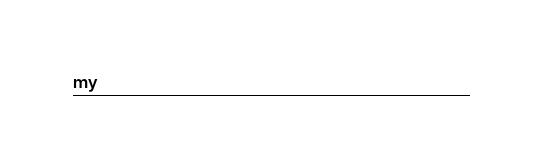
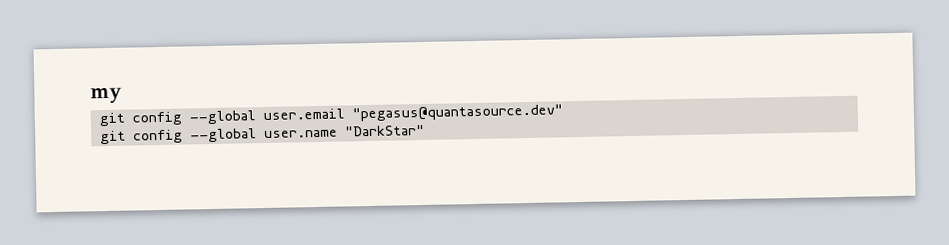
+ git config --global user.email "pegasus@quantasource.dev"
+ git config --global user.name "DarkStar"

